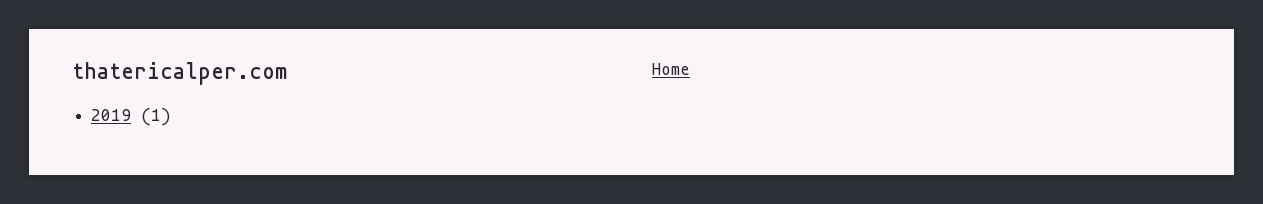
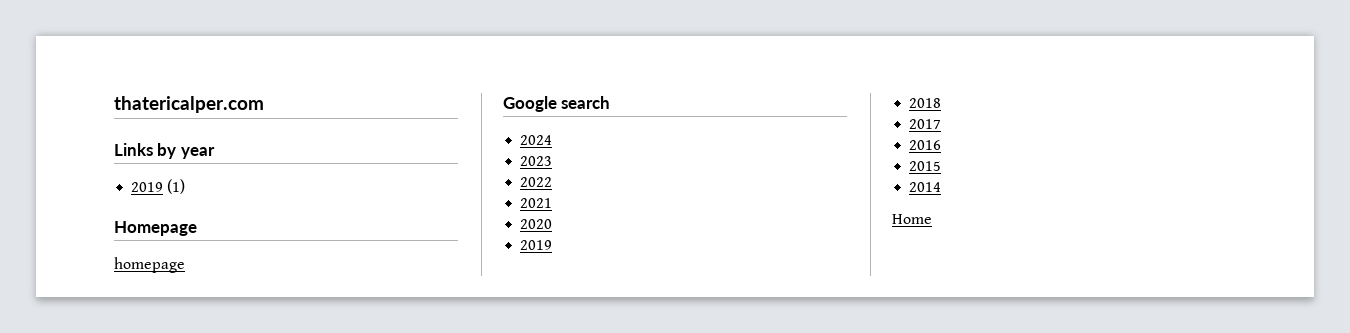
+ Links by year
+ Homepage
+ homepage
+ Google search
+ 2024
+ 2023
+ 2022
+ 2021
+ 2020
+ 2019
+ 2018
+ 2017
+ 2016
+ 2015
+ 2014

